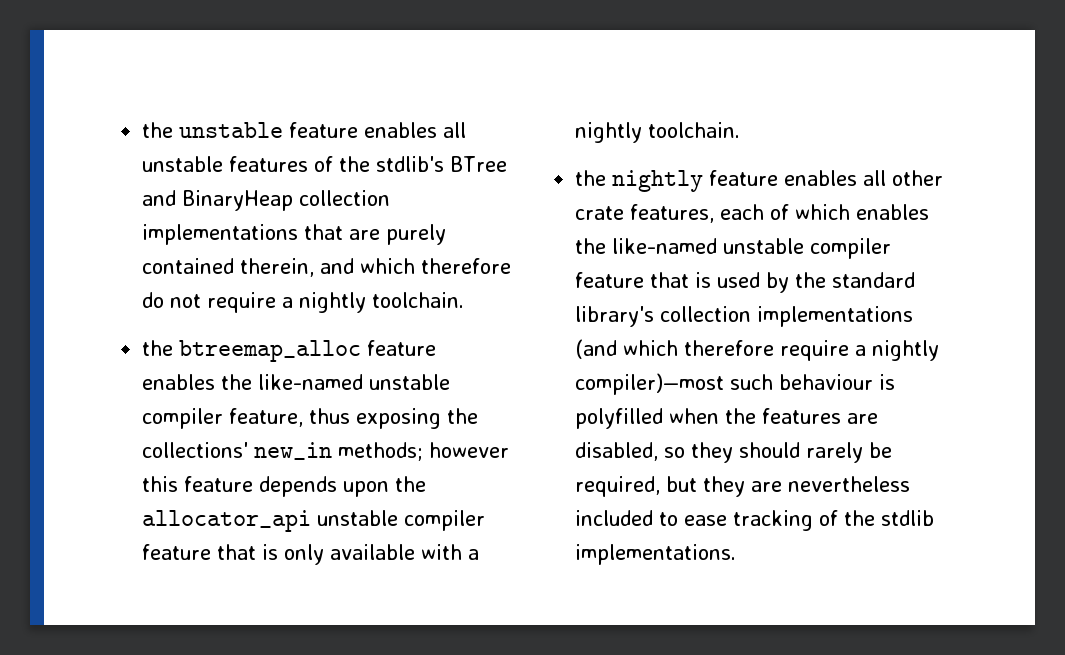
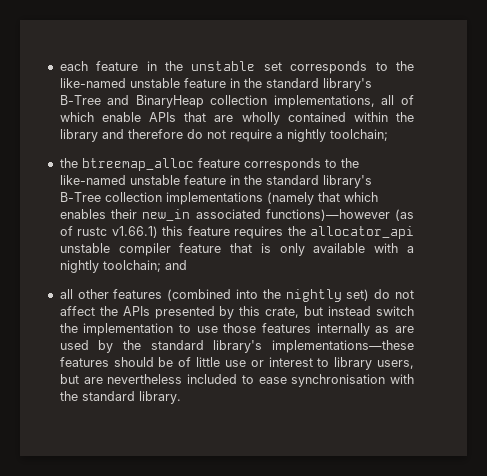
- the unstable feature enables all unstable features of the stdlib's BTree and BinaryHeap collection implementations that are purely contained therein, and which therefore do not require a nightly toolchain.
+ each feature in the unstable set corresponds to the like-named unstable feature in the standard library's B-Tree and BinaryHeap collection implementations, all of which enable APIs that are wholly contained within the library and therefore do not require a nightly toolchain;
- the btreemap_alloc feature enables the like-named unstable compiler feature, thus exposing the collections' new_in methods; however this feature depends upon the allocator_api unstable compiler feature that is only available with a nightly toolchain.
- the nightly feature enables all other crate features, each of which enables the like-named unstable compiler feature that is used by the standard library's collection implementations (and which therefore require a nightly compiler)—most such behaviour is polyfilled when the features are disabled, so they should rarely be required, but they are nevertheless included to ease tracking of the stdlib implementations.
+ the btreemap_alloc feature corresponds to the like-named unstable feature in the standard library's B-Tree collection implementations (namely that which enables their new_in associated functions)—however (as of rustc v1.66.1) this feature requires the allocator_api unstable compiler feature that is only available with a nightly toolchain; and
+ all other features (combined into the nightly set) do not affect the APIs presented by this crate, but instead switch the implementation to use those features internally as are used by the standard library's implementations—these features should be of little use or interest to library users, but are nevertheless included to ease synchronisation with the standard library.

